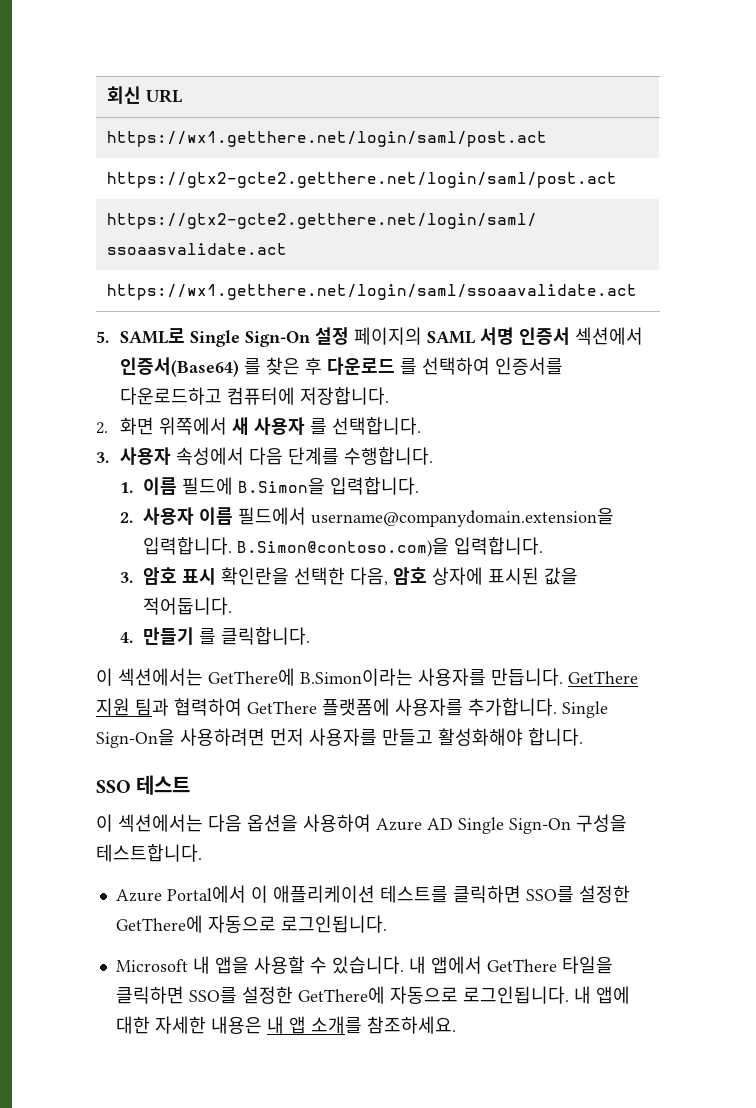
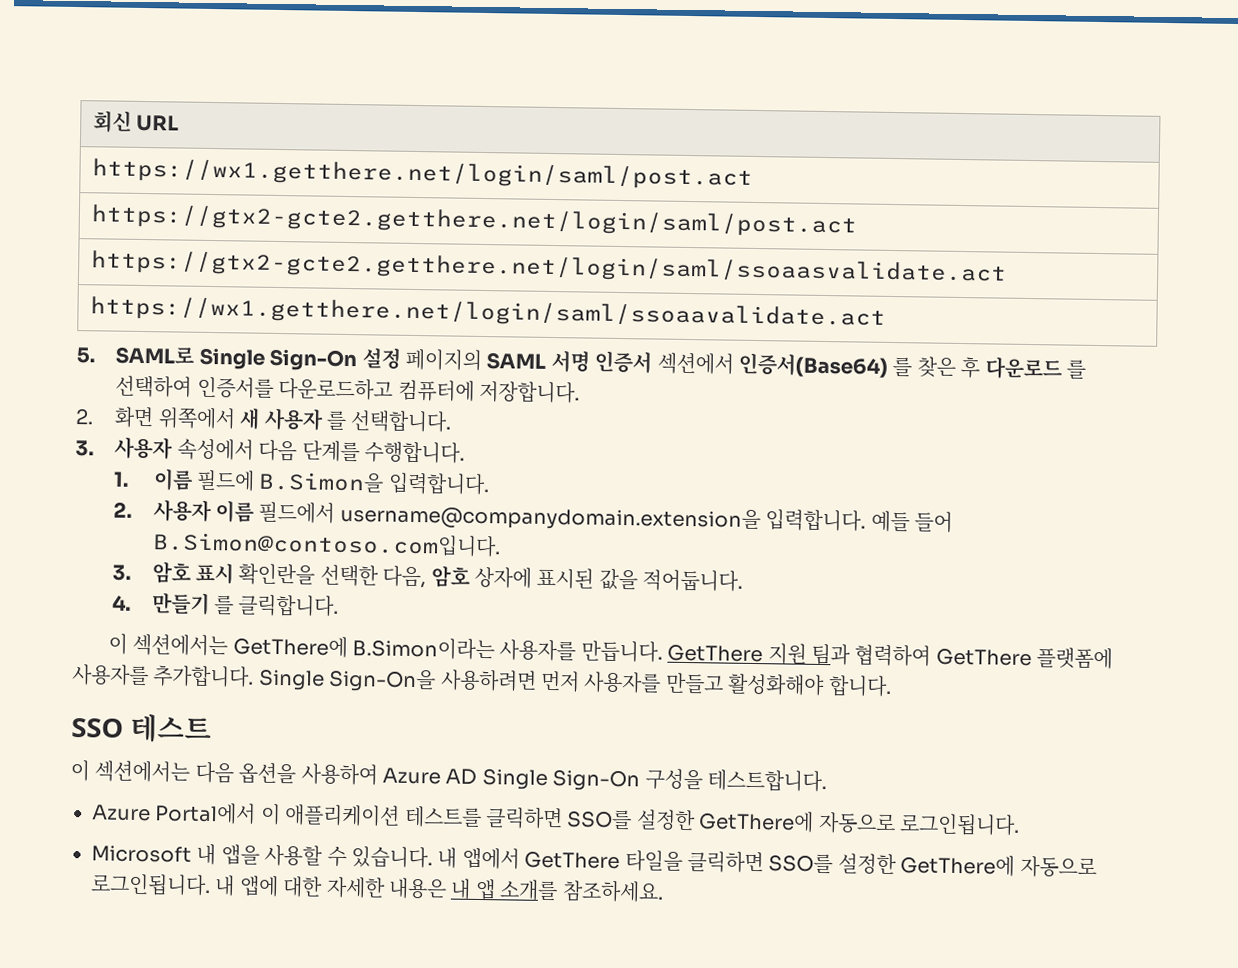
- B.Simon@contoso.com)을 입력합니다.
+ 예들 들어 B.Simon@contoso.com입니다.

